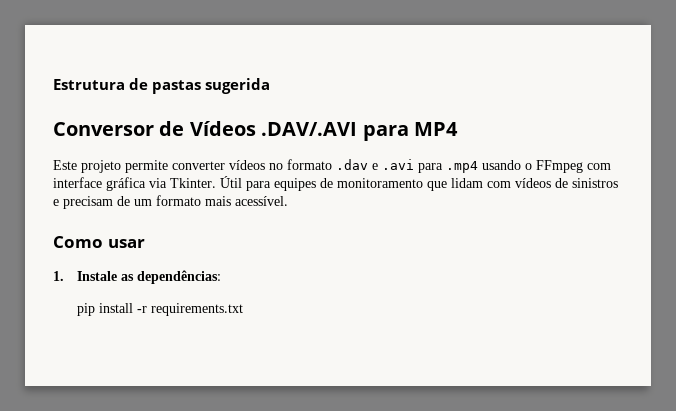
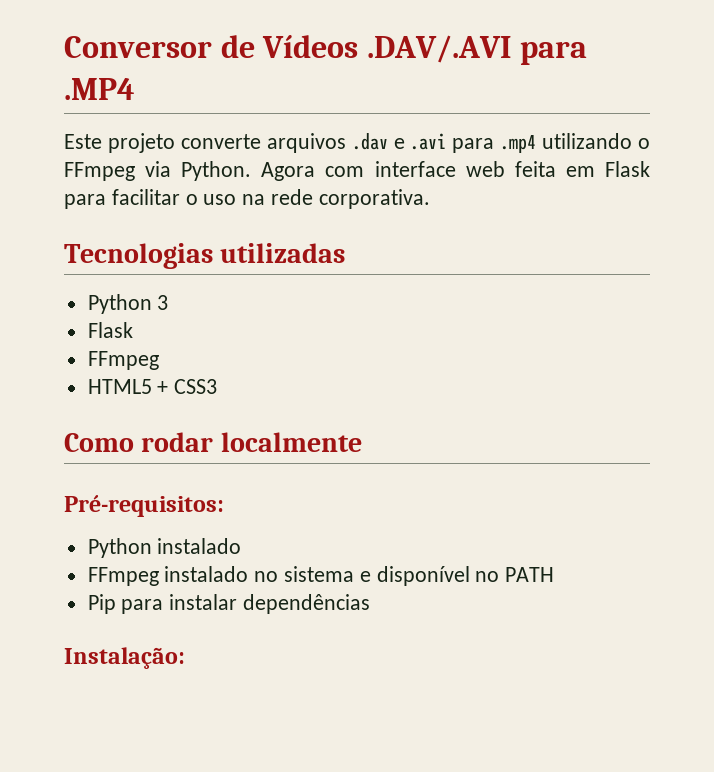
- Estrutura de pastas sugerida
- Conversor de Vídeos .DAV/.AVI para MP4
+ Conversor de Vídeos .DAV/.AVI para .MP4
- Este projeto permite converter vídeos no formato .dav e .avi para .mp4 usando o FFmpeg com interface gráfica via Tkinter. Útil para equipes de monitoramento que lidam com vídeos de sinistros e precisam de um formato mais acessível.
- Como usar
- 1. Instale as dependências:
- pip install -r requirements.txt
+ Este projeto converte arquivos .dav e .avi para .mp4 utilizando o FFmpeg via Python. Agora com interface web feita em Flask para facilitar o uso na rede corporativa.
+ Tecnologias utilizadas
+ Python 3
+ Flask
+ FFmpeg
+ HTML5 + CSS3
+ Como rodar localmente
+ Pré-requisitos:
+ Python instalado
+ FFmpeg instalado no sistema e disponível no PATH
+ Pip para instalar dependências
+ Instalação:

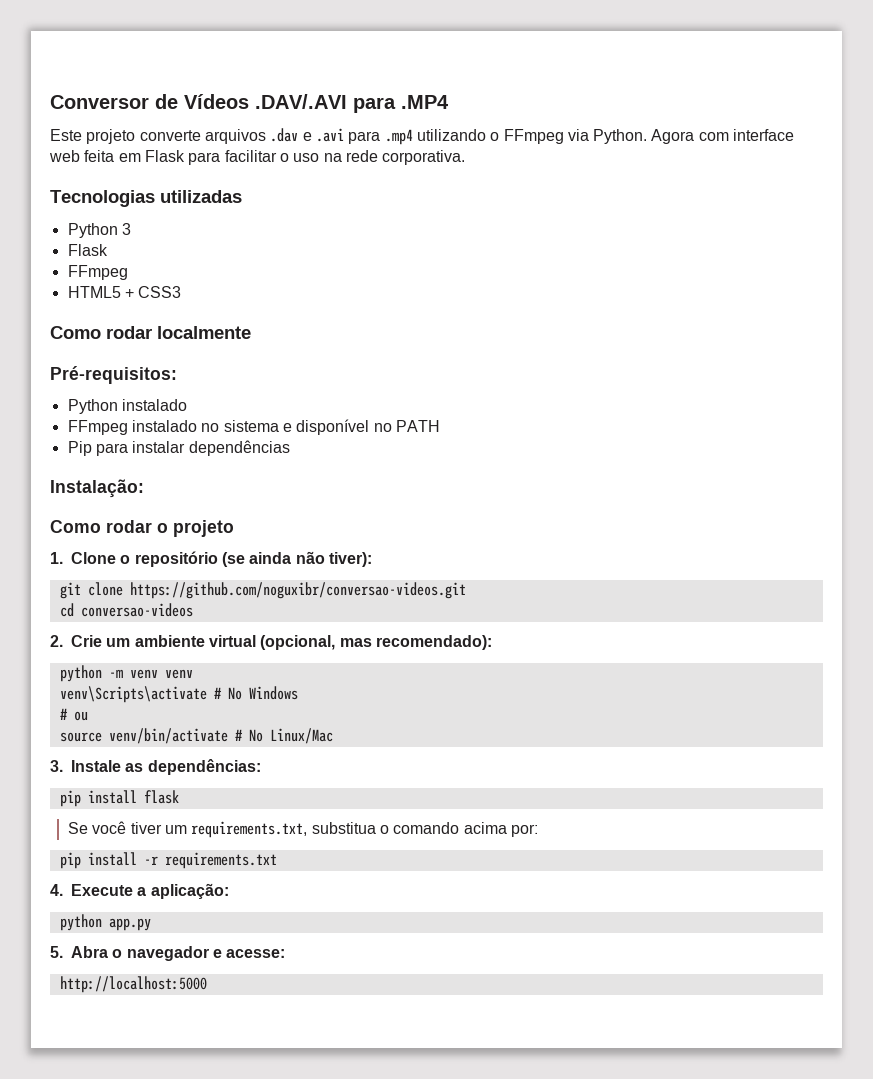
+ Como rodar o projeto
+ 1. Clone o repositório (se ainda não tiver):
+ git clone https://github.com/noguxibr/conversao-videos.git
+ cd conversao-videos
+ 2. Crie um ambiente virtual (opcional, mas recomendado):
+ python -m venv venv
+ venv\Scripts\activate # No Windows
+ # ou
+ source venv/bin/activate # No Linux/Mac
+ 3. Instale as dependências:
+ pip install flask
+ Se você tiver um requirements.txt, substitua o comando acima por:
+ pip install -r requirements.txt
+ 4. Execute a aplicação:
+ python app.py
+ 5. Abra o navegador e acesse:
+ http://localhost:5000

